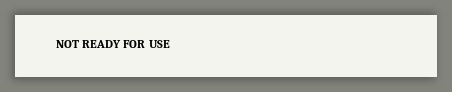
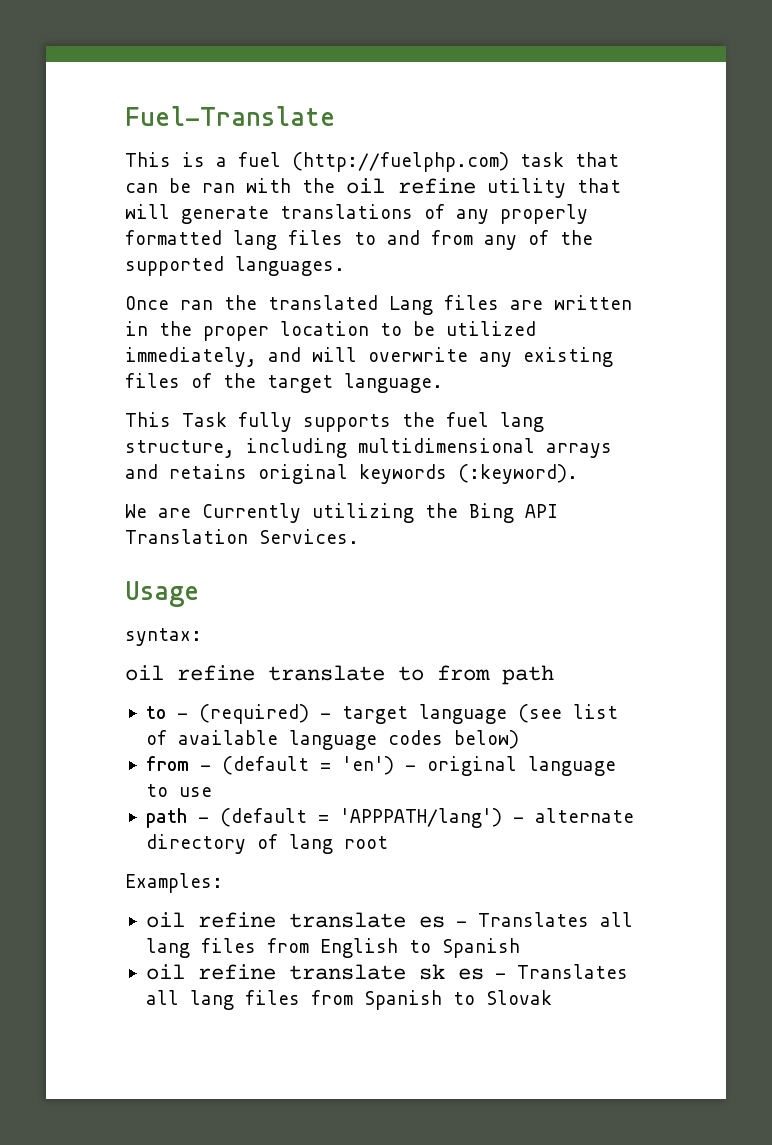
- NOT READY FOR USE
+ Fuel-Translate
+ This is a fuel (http://fuelphp.com) task that can be ran with the oil refine utility that will generate translations of any properly formatted lang files to and from any of the supported languages.
+ Once ran the translated Lang files are written in the proper location to be utilized immediately, and will overwrite any existing files of the target language.
+ This Task fully supports the fuel lang structure, including multidimensional arrays and retains original keywords (:keyword).
+ We are Currently utilizing the Bing API Translation Services.
+ Usage
+ syntax:
+ oil refine translate to from path
+ to - (required) - target language (see list of available language codes below)
+ from - (default = 'en') - original language to use
+ path - (default = 'APPPATH/lang') - alternate directory of lang root
+ Examples:
+ oil refine translate es - Translates all lang files from English to Spanish
+ oil refine translate sk es - Translates all lang files from Spanish to Slovak

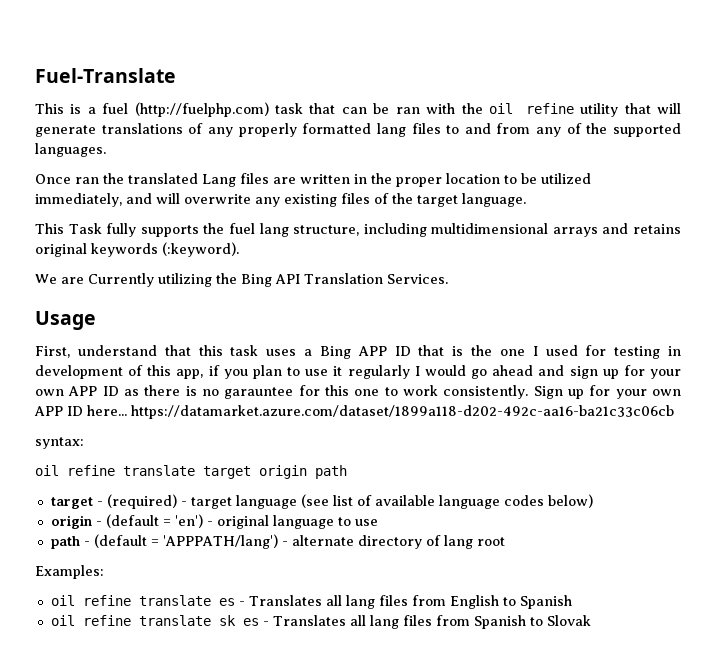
+ First, understand that this task uses a Bing APP ID that is the one I used for testing in development of this app, if you plan to use it regularly I would go ahead and sign up for your own APP ID as there is no garauntee for this one to work consistently. Sign up for your own APP ID here... https://datamarket.azure.com/dataset/1899a118-d202-492c-aa16-ba21c33c06cb
- oil refine translate to from path
+ oil refine translate target origin path
- to - (required) - target language (see list of available language codes below)
+ target - (required) - target language (see list of available language codes below)
- from - (default = 'en') - original language to use
+ origin - (default = 'en') - original language to use

